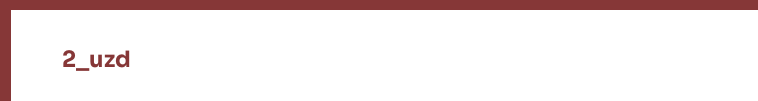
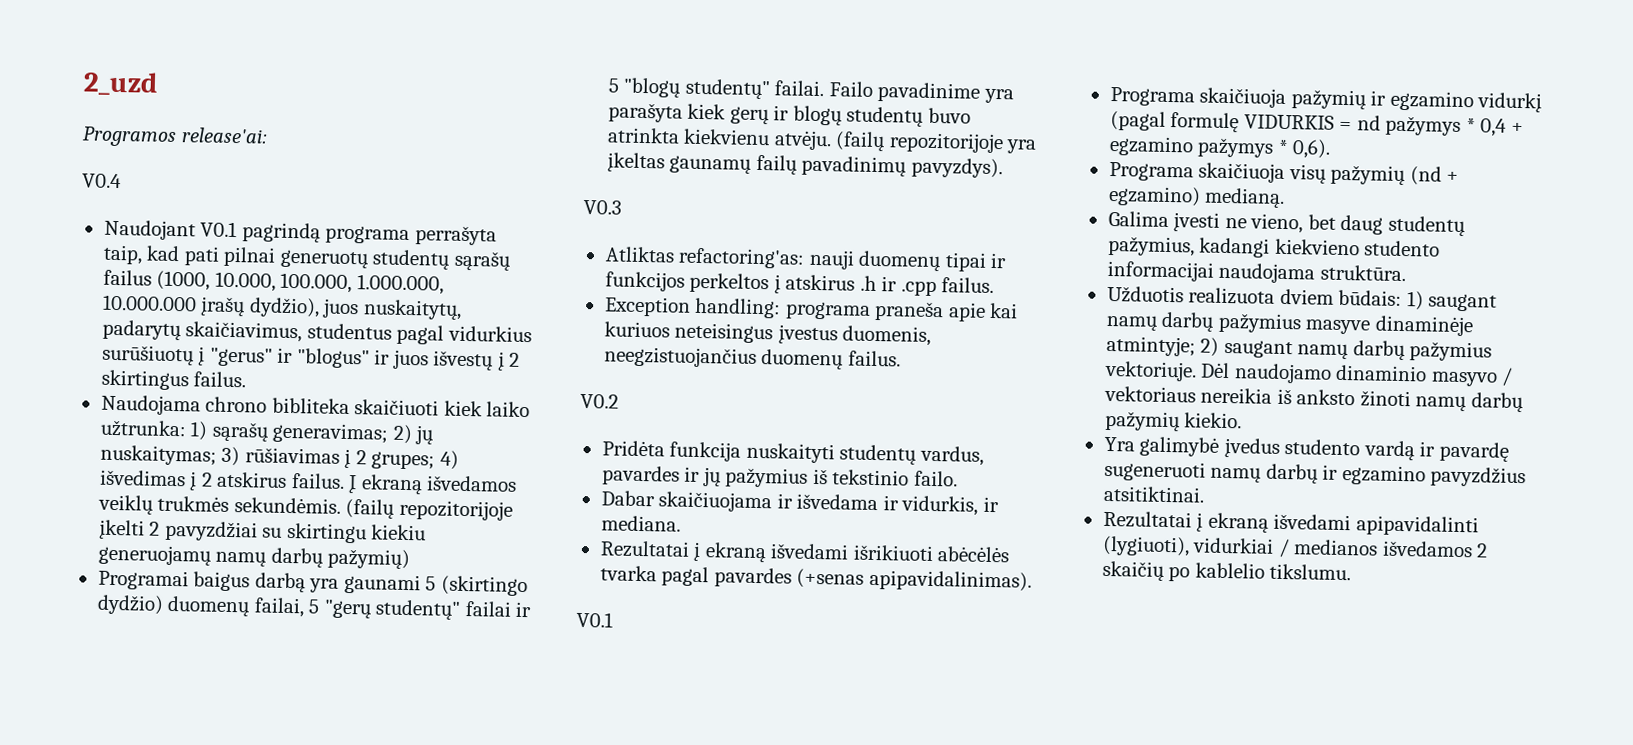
+ Programos release'ai:
+ V0.4
+ Naudojant V0.1 pagrindą programa perrašyta taip, kad pati pilnai generuotų studentų sąrašų failus (1000, 10.000, 100.000, 1.000.000, 10.000.000 įrašų dydžio), juos nuskaitytų, padarytų skaičiavimus, studentus pagal vidurkius surūšiuotų į "gerus" ir "blogus" ir juos išvestų į 2 skirtingus failus.
+ Naudojama chrono bibliteka skaičiuoti kiek laiko užtrunka: 1) sąrašų generavimas; 2) jų nuskaitymas; 3) rūšiavimas į 2 grupes; 4) išvedimas į 2 atskirus failus. Į ekraną išvedamos veiklų trukmės sekundėmis. (failų repozitorijoje įkelti 2 pavyzdžiai su skirtingu kiekiu generuojamų namų darbų pažymių)
+ Programai baigus darbą yra gaunami 5 (skirtingo dydžio) duomenų failai, 5 "gerų studentų" failai ir 5 "blogų studentų" failai. Failo pavadinime yra parašyta kiek gerų ir blogų studentų buvo atrinkta kiekvienu atvėju. (failų repozitorijoje yra įkeltas gaunamų failų pavadinimų pavyzdys).
+ V0.3
+ Atliktas refactoring'as: nauji duomenų tipai ir funkcijos perkeltos į atskirus .h ir .cpp failus.
+ Exception handling: programa praneša apie kai kuriuos neteisingus įvestus duomenis, neegzistuojančius duomenų failus.
+ V0.2
+ Pridėta funkcija nuskaityti studentų vardus, pavardes ir jų pažymius iš tekstinio failo.
+ Dabar skaičiuojama ir išvedama ir vidurkis, ir mediana.
+ Rezultatai į ekraną išvedami išrikiuoti abėcėlės tvarka pagal pavardes (+senas apipavidalinimas).
+ V0.1
+ Programa skaičiuoja pažymių ir egzamino vidurkį (pagal formulę VIDURKIS = nd pažymys * 0,4 + egzamino pažymys * 0,6).
+ Programa skaičiuoja visų pažymių (nd + egzamino) medianą.
+ Galima įvesti ne vieno, bet daug studentų pažymius, kadangi kiekvieno studento informacijai naudojama struktūra.
+ Užduotis realizuota dviem būdais: 1) saugant namų darbų pažymius masyve dinaminėje atmintyje; 2) saugant namų darbų pažymius vektoriuje. Dėl naudojamo dinaminio masyvo / vektoriaus nereikia iš anksto žinoti namų darbų pažymių kiekio.
+ Yra galimybė įvedus studento vardą ir pavardę sugeneruoti namų darbų ir egzamino pavyzdžius atsitiktinai.
+ Rezultatai į ekraną išvedami apipavidalinti (lygiuoti), vidurkiai / medianos išvedamos 2 skaičių po kablelio tikslumu.

